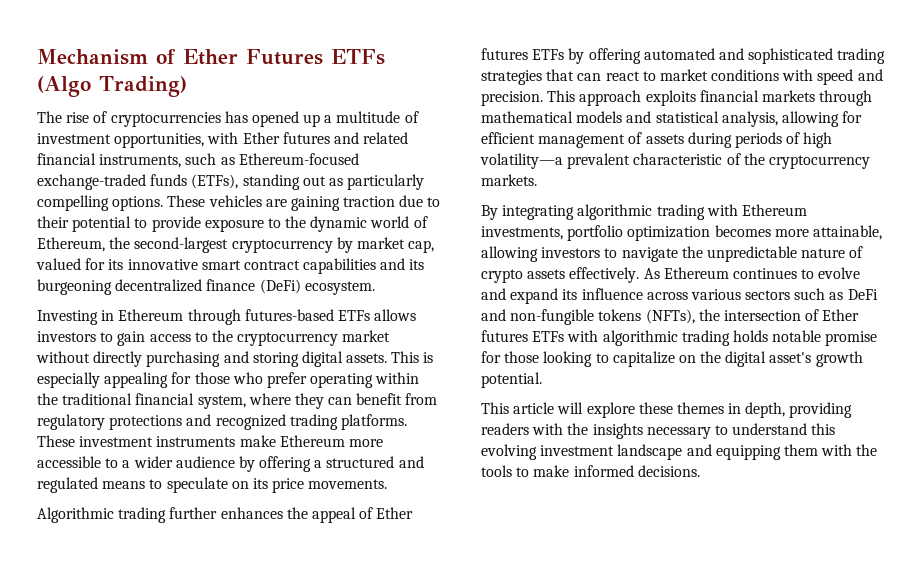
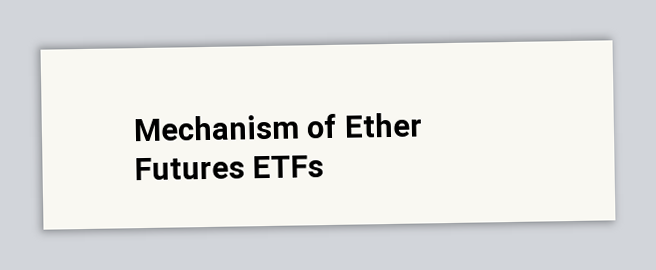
- Mechanism of Ether Futures ETFs (Algo Trading)
- The rise of cryptocurrencies has opened up a multitude of investment opportunities, with Ether futures and related financial instruments, such as Ethereum-focused exchange-traded funds (ETFs), standing out as particularly compelling options. These vehicles are gaining traction due to their potential to provide exposure to the dynamic world of Ethereum, the second-largest cryptocurrency by market cap, valued for its innovative smart contract capabilities and its burgeoning decentralized finance (DeFi) ecosystem.
- Investing in Ethereum through futures-based ETFs allows investors to gain access to the cryptocurrency market without directly purchasing and storing digital assets. This is especially appealing for those who prefer operating within the traditional financial system, where they can benefit from regulatory protections and recognized trading platforms. These investment instruments make Ethereum more accessible to a wider audience by offering a structured and regulated means to speculate on its price movements.
- Algorithmic trading further enhances the appeal of Ether futures ETFs by offering automated and sophisticated trading strategies that can react to market conditions with speed and precision. This approach exploits financial markets through mathematical models and statistical analysis, allowing for efficient management of assets during periods of high volatility—a prevalent characteristic of the cryptocurrency markets.
- By integrating algorithmic trading with Ethereum investments, portfolio optimization becomes more attainable, allowing investors to navigate the unpredictable nature of crypto assets effectively. As Ethereum continues to evolve and expand its influence across various sectors such as DeFi and non-fungible tokens (NFTs), the intersection of Ether futures ETFs with algorithmic trading holds notable promise for those looking to capitalize on the digital asset's growth potential.
- This article will explore these themes in depth, providing readers with the insights necessary to understand this evolving investment landscape and equipping them with the tools to make informed decisions.
+ Mechanism of Ether Futures ETFs

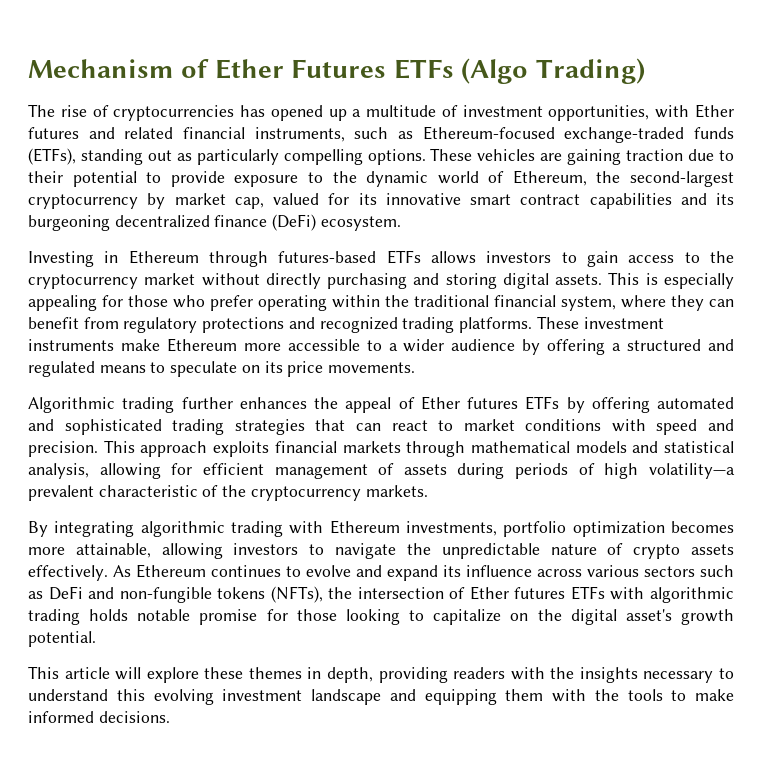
- Mechanism of Ether Futures ETFs
+ Mechanism of Ether Futures ETFs (Algo Trading)
+ The rise of cryptocurrencies has opened up a multitude of investment opportunities, with Ether futures and related financial instruments, such as Ethereum-focused exchange-traded funds (ETFs), standing out as particularly compelling options. These vehicles are gaining traction due to their potential to provide exposure to the dynamic world of Ethereum, the second-largest cryptocurrency by market cap, valued for its innovative smart contract capabilities and its burgeoning decentralized finance (DeFi) ecosystem.
+ Investing in Ethereum through futures-based ETFs allows investors to gain access to the cryptocurrency market without directly purchasing and storing digital assets. This is especially appealing for those who prefer operating within the traditional financial system, where they can benefit from regulatory protections and recognized trading platforms. These investment instruments make Ethereum more accessible to a wider audience by offering a structured and regulated means to speculate on its price movements.
+ Algorithmic trading further enhances the appeal of Ether futures ETFs by offering automated and sophisticated trading strategies that can react to market conditions with speed and precision. This approach exploits financial markets through mathematical models and statistical analysis, allowing for efficient management of assets during periods of high volatility—a prevalent characteristic of the cryptocurrency markets.
+ By integrating algorithmic trading with Ethereum investments, portfolio optimization becomes more attainable, allowing investors to navigate the unpredictable nature of crypto assets effectively. As Ethereum continues to evolve and expand its influence across various sectors such as DeFi and non-fungible tokens (NFTs), the intersection of Ether futures ETFs with algorithmic trading holds notable promise for those looking to capitalize on the digital asset's growth potential.
+ This article will explore these themes in depth, providing readers with the insights necessary to understand this evolving investment landscape and equipping them with the tools to make informed decisions.

